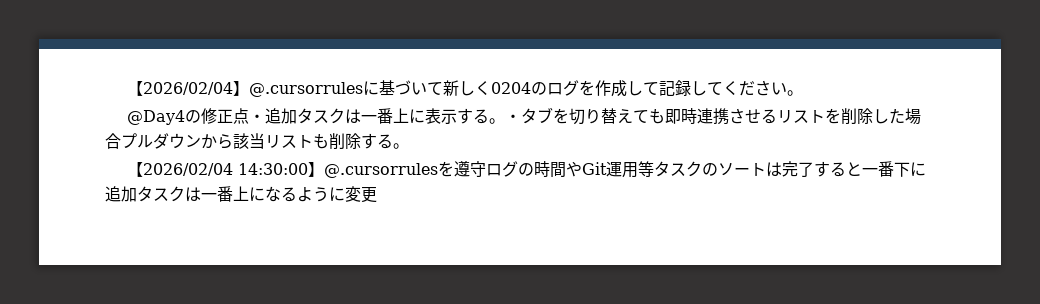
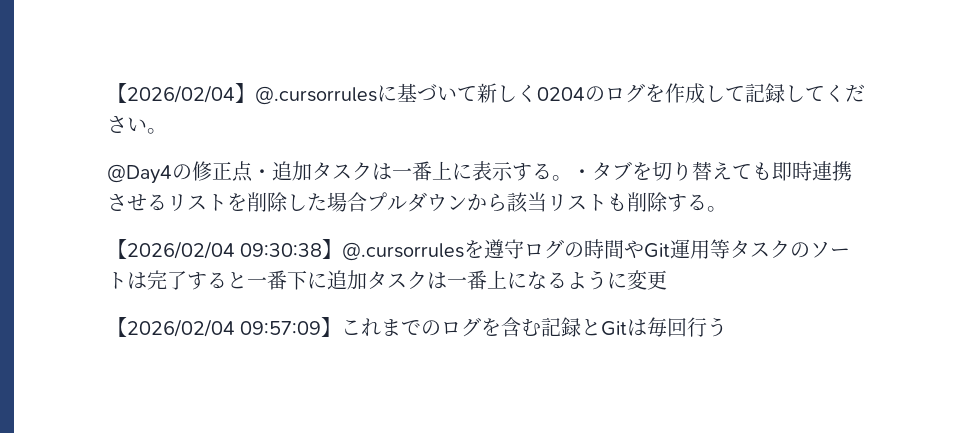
- 【2026/02/04 14:30:00】@.cursorrulesを遵守ログの時間やGit運用等タスクのソートは完了すると一番下に追加タスクは一番上になるように変更
+ 【2026/02/04 09:30:38】@.cursorrulesを遵守ログの時間やGit運用等タスクのソートは完了すると一番下に追加タスクは一番上になるように変更
+ 【2026/02/04 09:57:09】これまでのログを含む記録とGitは毎回行う

